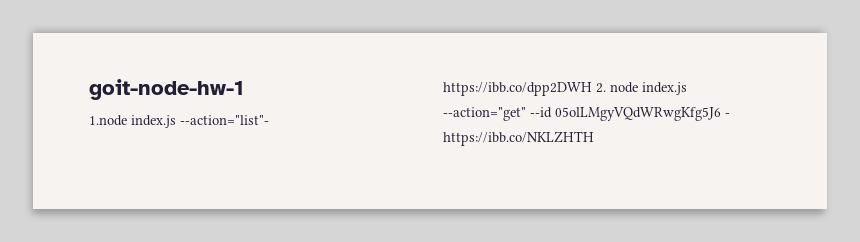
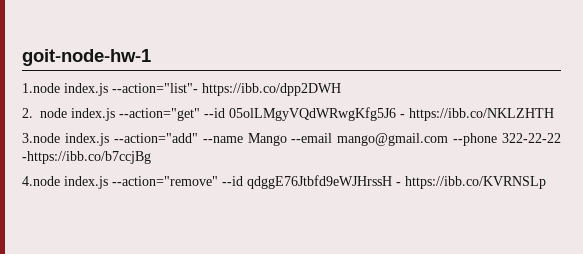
- 1.node index.js --action="list"- https://ibb.co/dpp2DWH 2. node index.js --action="get" --id 05olLMgyVQdWRwgKfg5J6 - https://ibb.co/NKLZHTH
+ 1.node index.js --action="list"- https://ibb.co/dpp2DWH
+ 2. node index.js --action="get" --id 05olLMgyVQdWRwgKfg5J6 - https://ibb.co/NKLZHTH
+ 3.node index.js --action="add" --name Mango --email mango@gmail.com --phone 322-22-22 -https://ibb.co/b7ccjBg
+ 4.node index.js --action="remove" --id qdggE76Jtbfd9eWJHrssH - https://ibb.co/KVRNSLp

